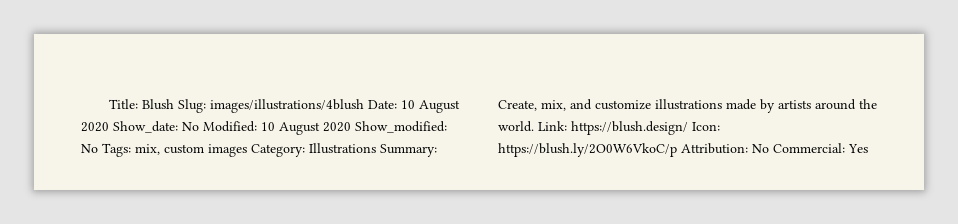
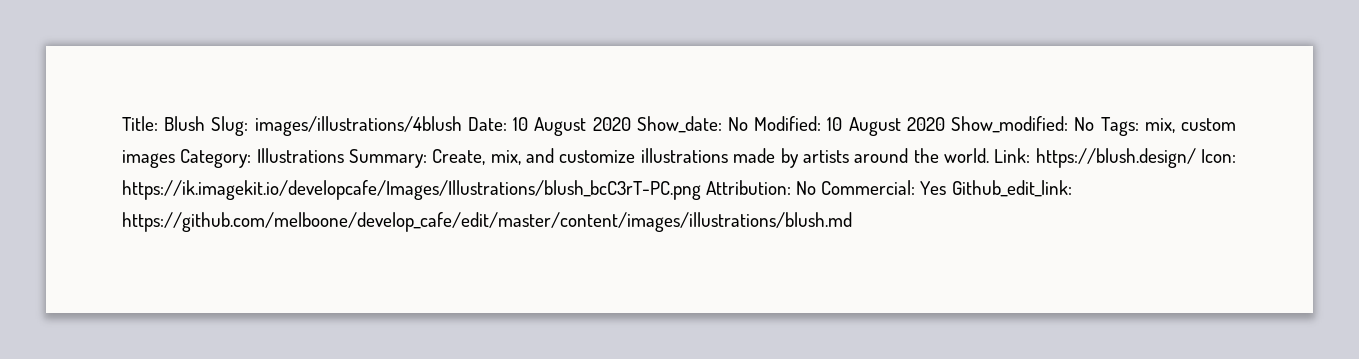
- Link: https://blush.design/ Icon: https://blush.ly/2O0W6VkoC/p Attribution: No Commercial: Yes
+ Link: https://blush.design/ Icon: https://ik.imagekit.io/developcafe/Images/Illustrations/blush_bcC3rT-PC.png Attribution: No Commercial: Yes Github_edit_link: https://github.com/melboone/develop_cafe/edit/master/content/images/illustrations/blush.md

